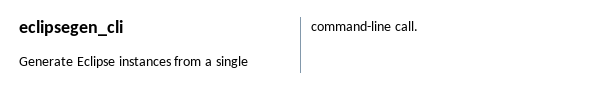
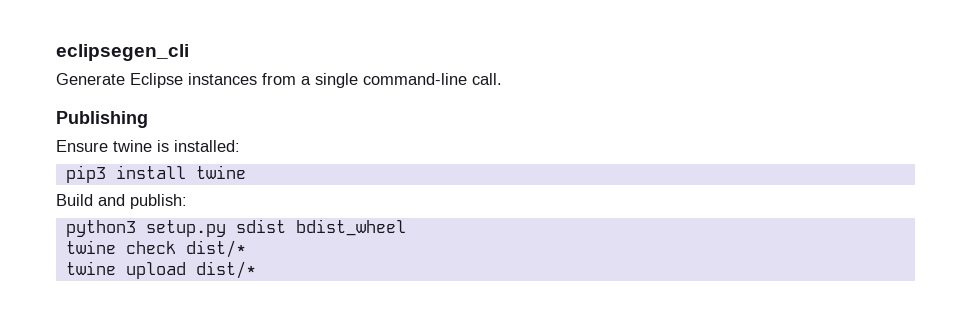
+ Publishing
+ Ensure twine is installed:
+ pip3 install twine
+ Build and publish:
+ python3 setup.py sdist bdist_wheel
+ twine check dist/*
+ twine upload dist/*

